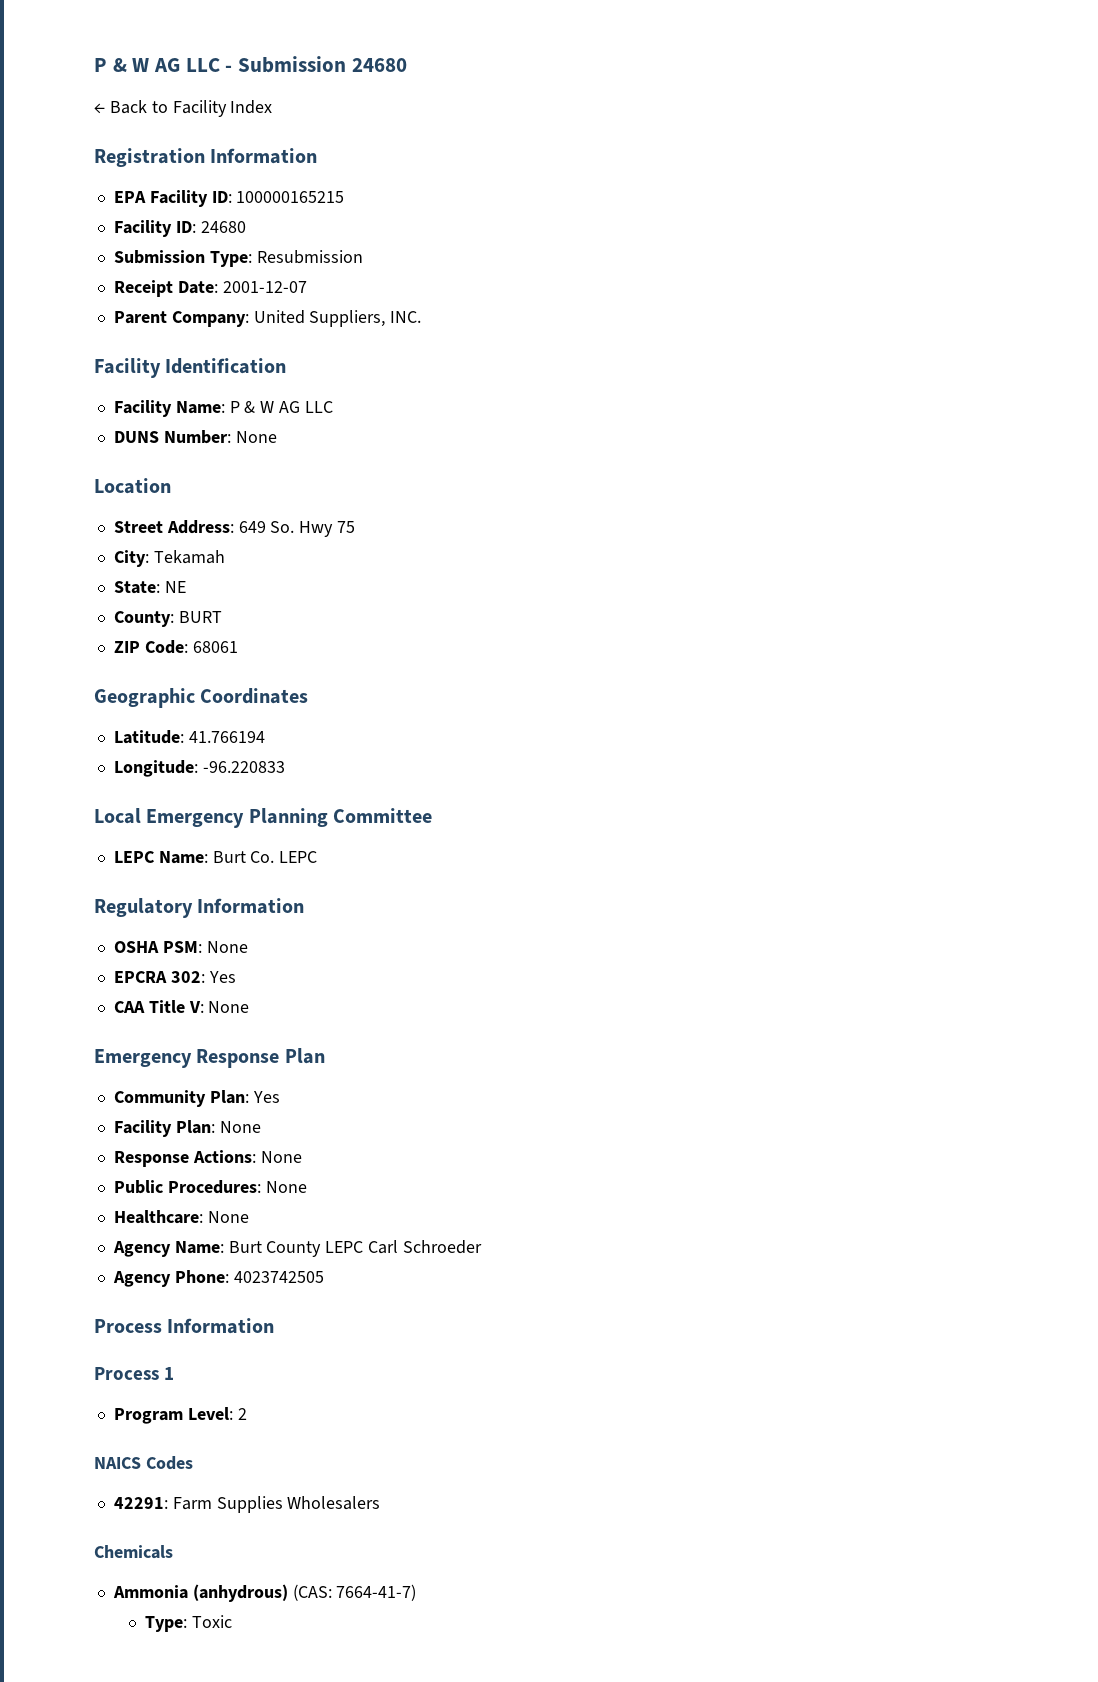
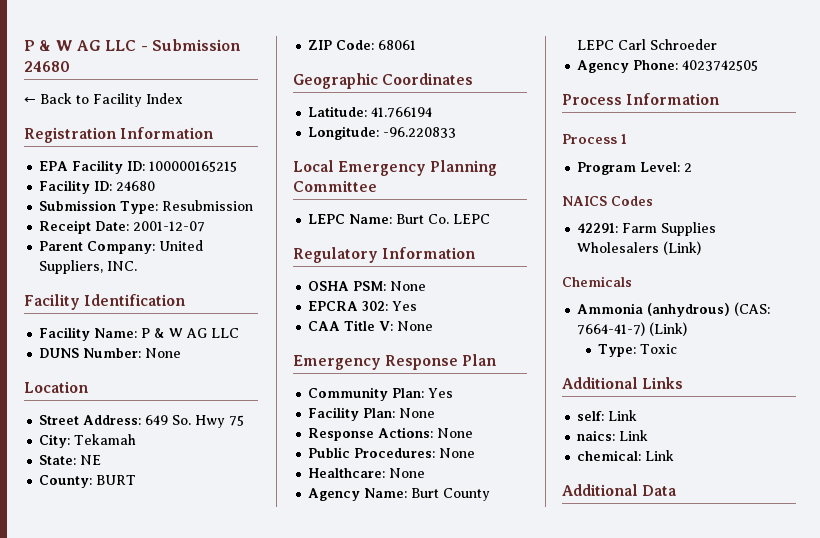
- 42291: Farm Supplies Wholesalers
+ 42291: Farm Supplies Wholesalers (Link)
- Ammonia (anhydrous) (CAS: 7664-41-7)
+ Ammonia (anhydrous) (CAS: 7664-41-7) (Link)
+ Additional Links
+ self: Link
+ naics: Link
+ chemical: Link
+ Additional Data

